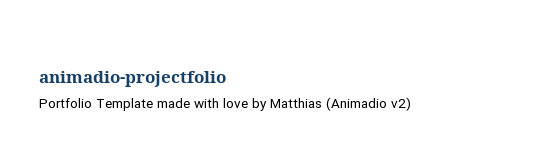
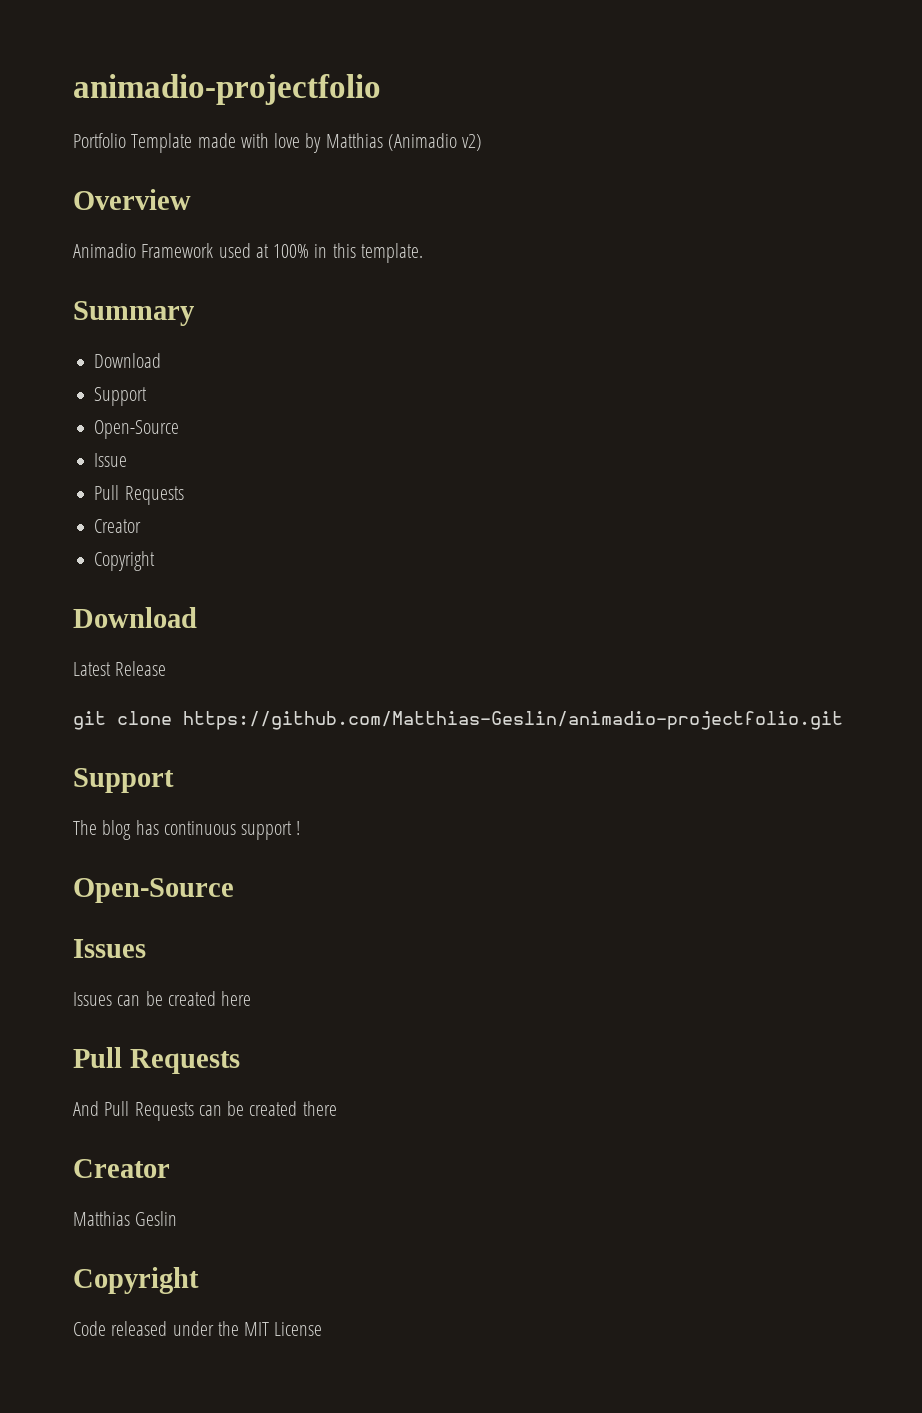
+ Overview
+ Animadio Framework used at 100% in this template.
+ Summary
+ Download
+ Support
+ Open-Source
+ Issue
+ Pull Requests
+ Creator
+ Copyright
+ Download
+ Latest Release
+ git clone https://github.com/Matthias-Geslin/animadio-projectfolio.git
+ Support
+ The blog has continuous support !
+ Open-Source
+ Issues
+ Issues can be created here
+ Pull Requests
+ And Pull Requests can be created there
+ Creator
+ Matthias Geslin
+ Copyright
+ Code released under the MIT License

